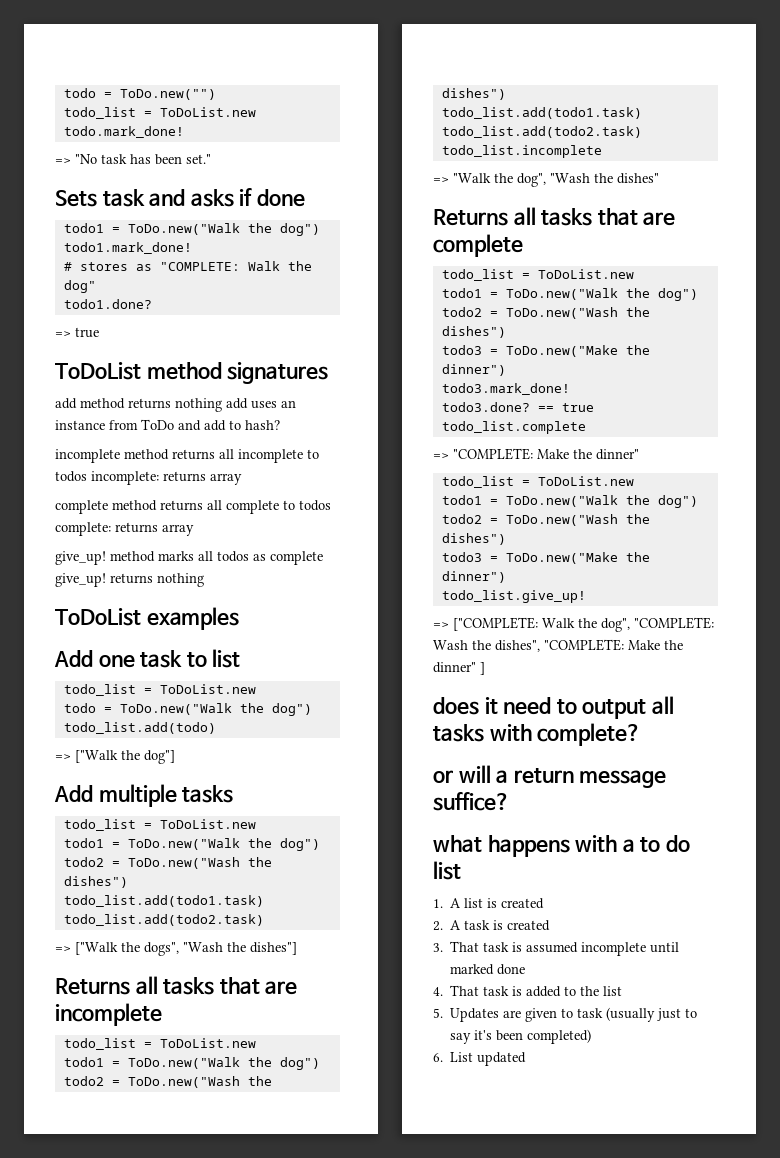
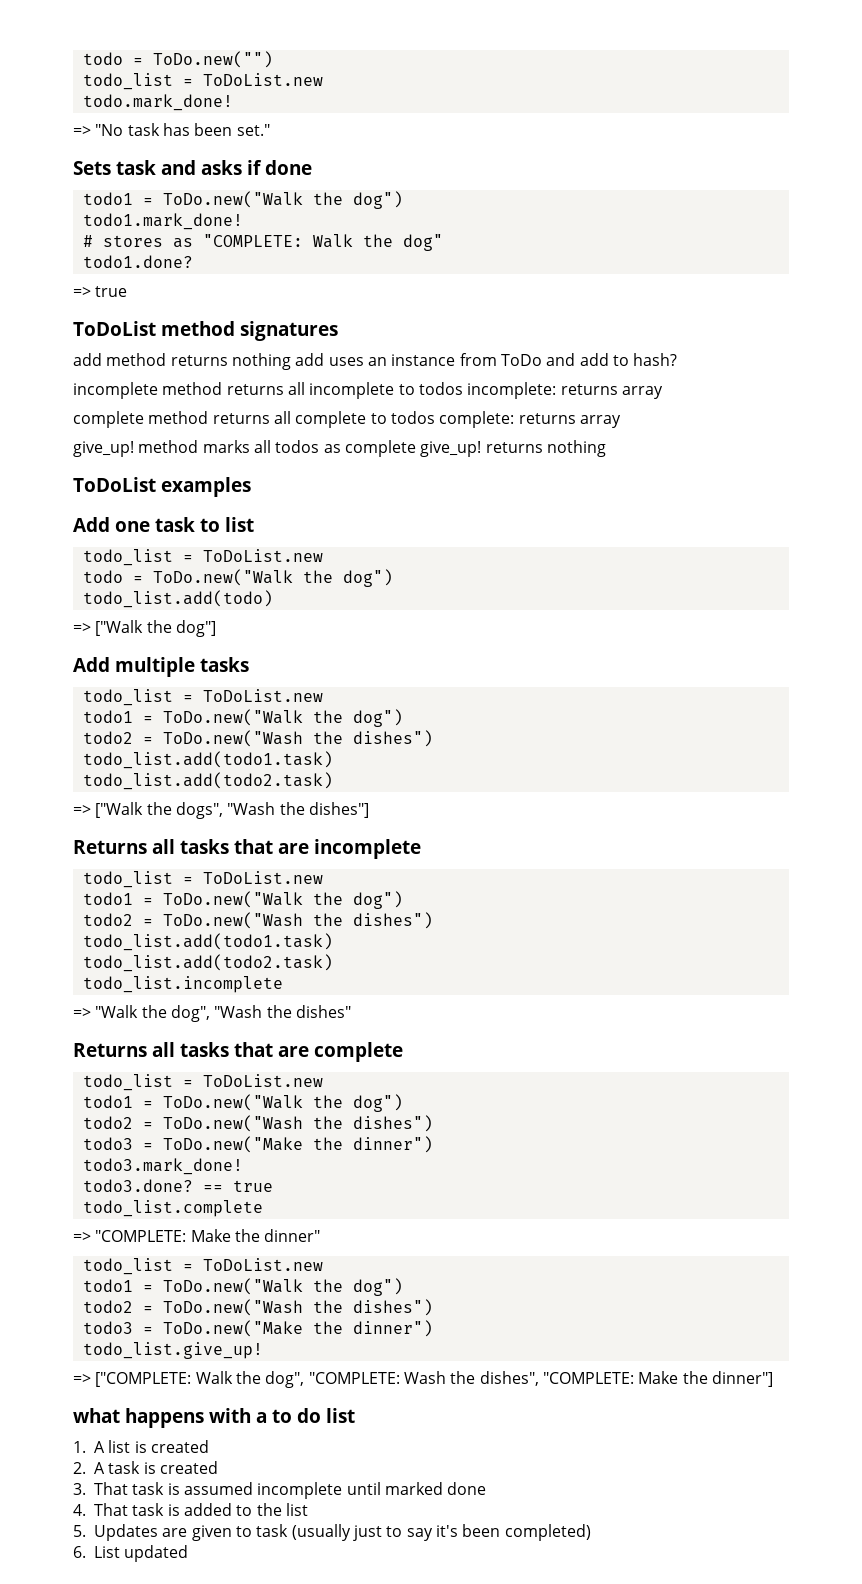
- => ["COMPLETE: Walk the dog", "COMPLETE: Wash the dishes", "COMPLETE: Make the dinner" ]
- does it need to output all tasks with complete?
- or will a return message suffice?
+ => ["COMPLETE: Walk the dog", "COMPLETE: Wash the dishes", "COMPLETE: Make the dinner"]

